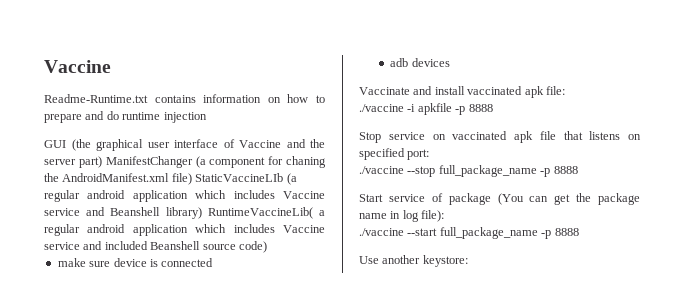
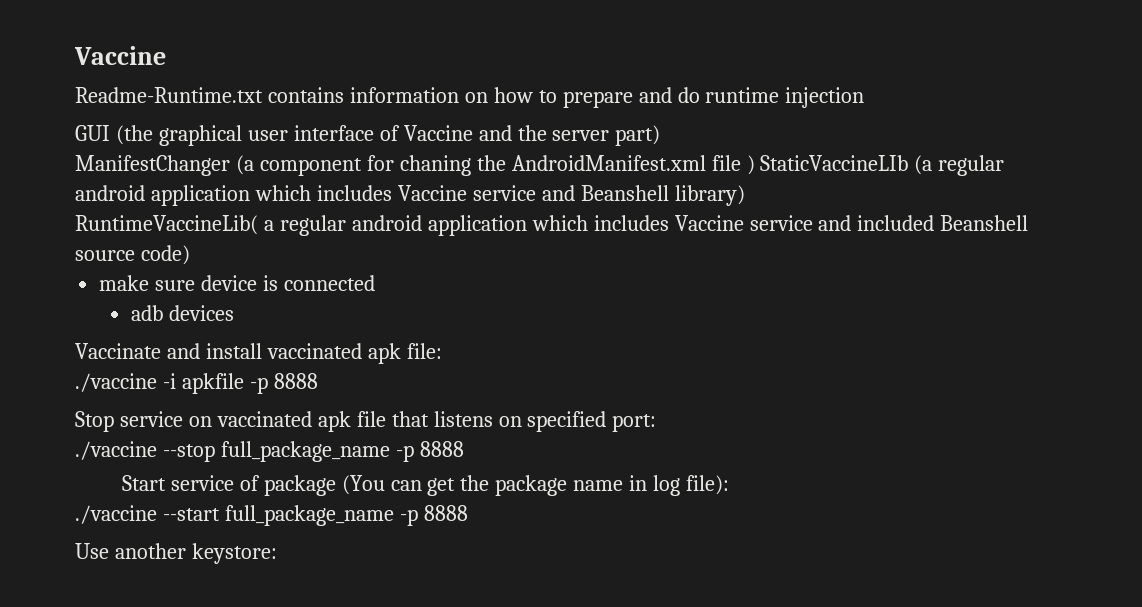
- GUI (the graphical user interface of Vaccine and the server part) ManifestChanger (a component for chaning the AndroidManifest.xml file) StaticVaccineLIb (a regular android application which includes Vaccine service and Beanshell library) RuntimeVaccineLib( a regular android application which includes Vaccine service and included Beanshell source code)
+ GUI (the graphical user interface of Vaccine and the server part)
+ ManifestChanger (a component for chaning the AndroidManifest.xml file ) StaticVaccineLIb (a regular android application which includes Vaccine service and Beanshell library)
+ RuntimeVaccineLib( a regular android application which includes Vaccine service and included Beanshell source code)

